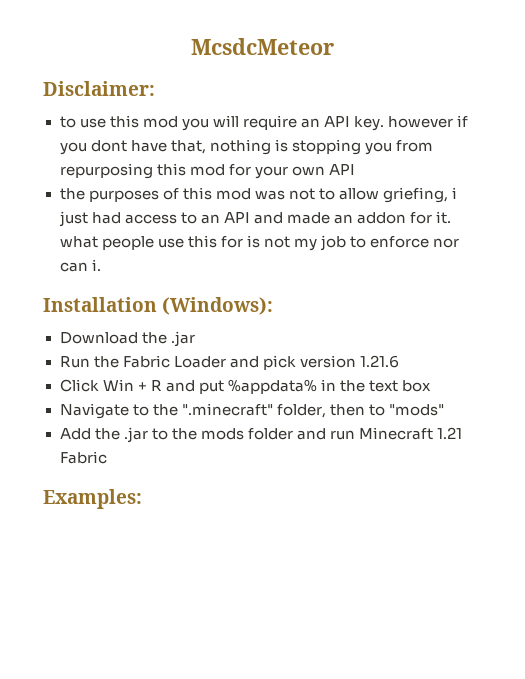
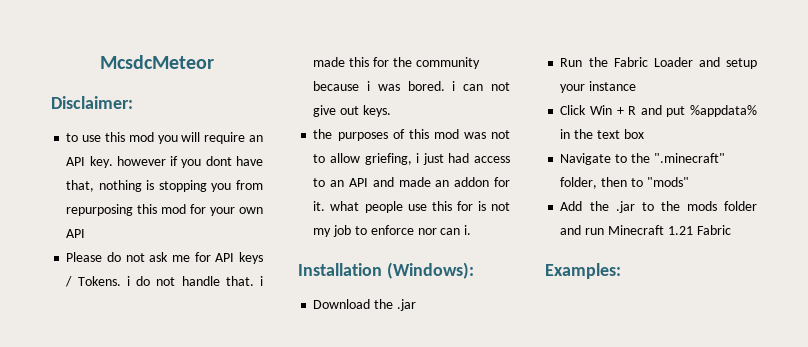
+ Please do not ask me for API keys / Tokens. i do not handle that. i made this for the community because i was bored. i can not give out keys.
- Run the Fabric Loader and pick version 1.21.6
+ Run the Fabric Loader and setup your instance

